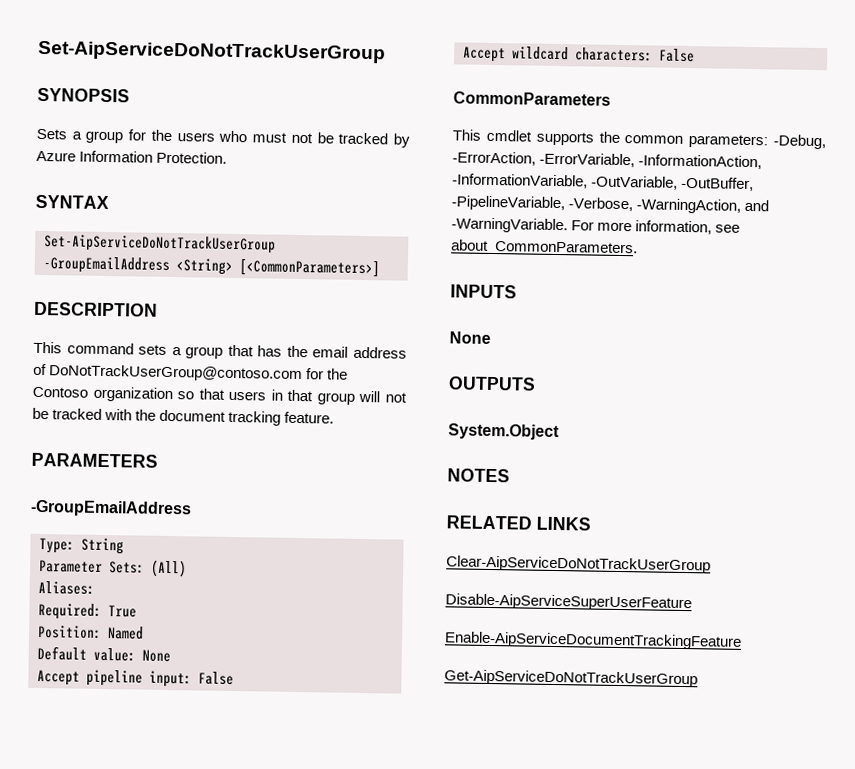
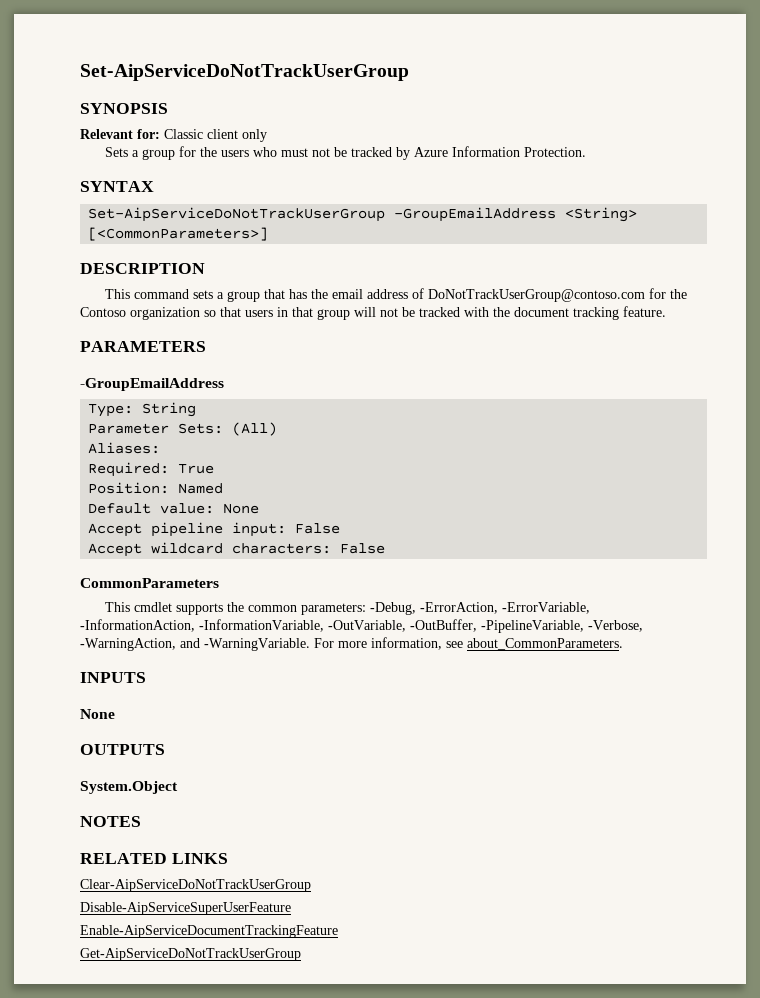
+ Relevant for: Classic client only

